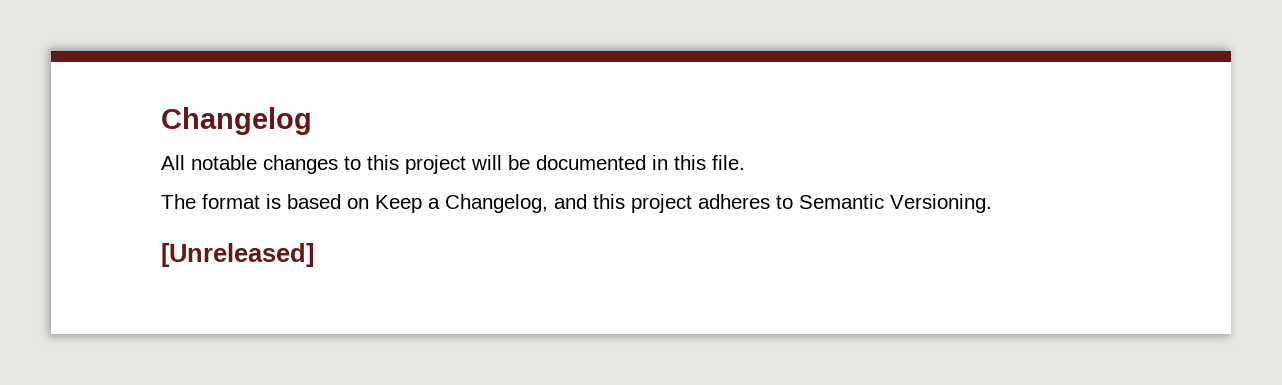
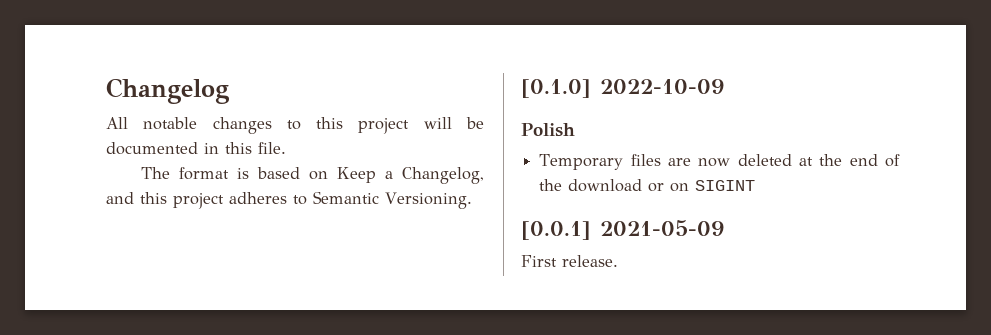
- [Unreleased]
+ [0.1.0] 2022-10-09
+ Polish
+ Temporary files are now deleted at the end of the download or on SIGINT
+ [0.0.1] 2021-05-09
+ First release.

